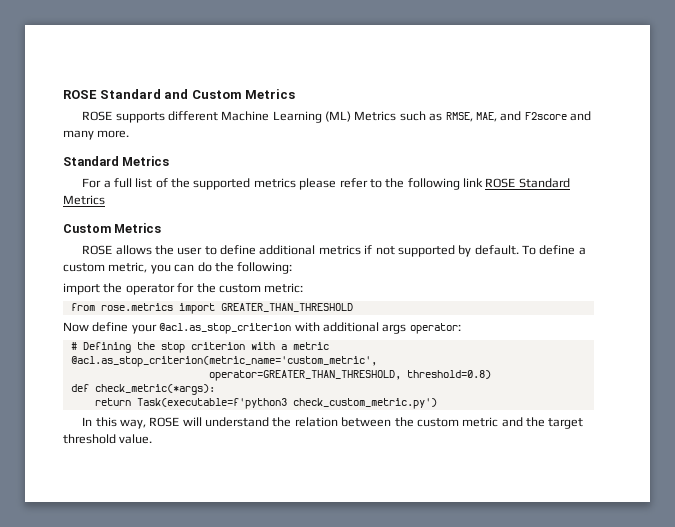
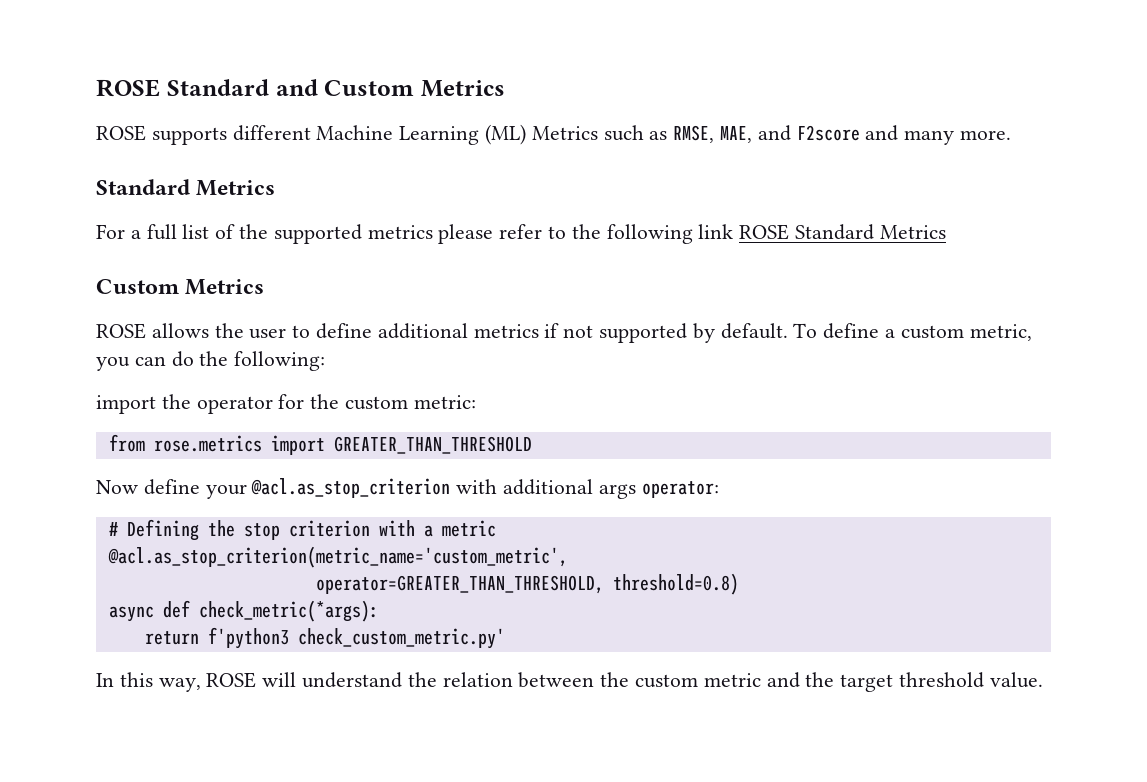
- def check_metric(*args):
+ async def check_metric(*args):
- return Task(executable=f'python3 check_custom_metric.py')
+ return f'python3 check_custom_metric.py'

